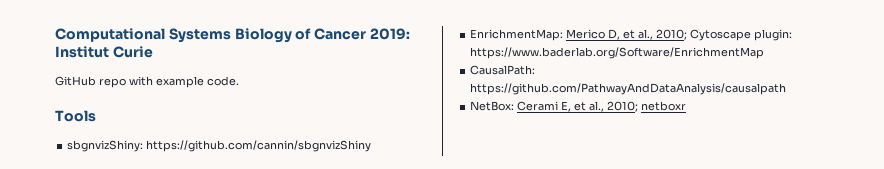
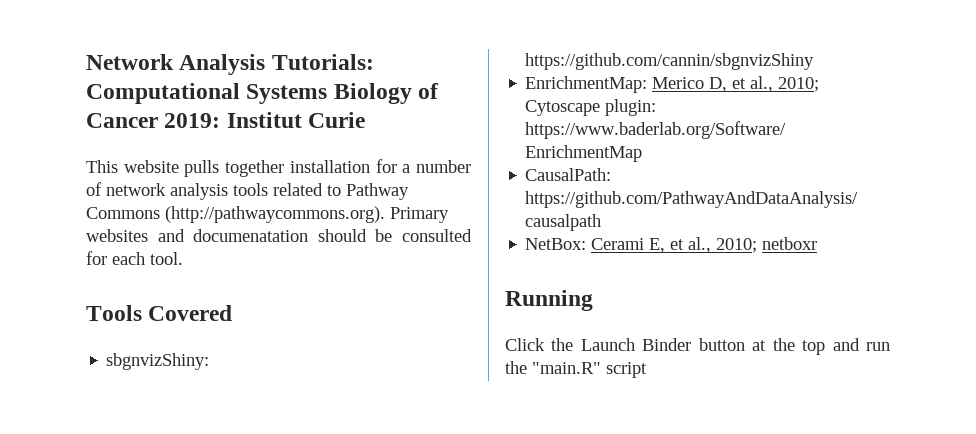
- Computational Systems Biology of Cancer 2019: Institut Curie
+ Network Analysis Tutorials: Computational Systems Biology of Cancer 2019: Institut Curie
- GitHub repo with example code.
+ This website pulls together installation for a number of network analysis tools related to Pathway Commons (http://pathwaycommons.org). Primary websites and documenatation should be consulted for each tool.
- Tools
+ Tools Covered
+ Running
+ Click the Launch Binder button at the top and run the "main.R" script

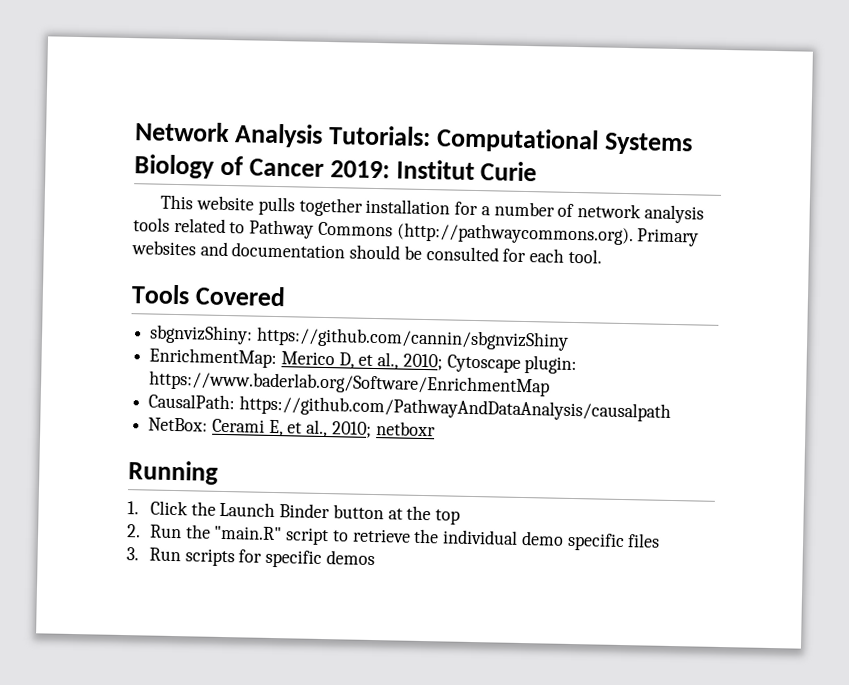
- This website pulls together installation for a number of network analysis tools related to Pathway Commons (http://pathwaycommons.org). Primary websites and documenatation should be consulted for each tool.
+ This website pulls together installation for a number of network analysis tools related to Pathway Commons (http://pathwaycommons.org). Primary websites and documentation should be consulted for each tool.
- Click the Launch Binder button at the top and run the "main.R" script
+ 1. Click the Launch Binder button at the top
+ 2. Run the "main.R" script to retrieve the individual demo specific files
+ 3. Run scripts for specific demos

